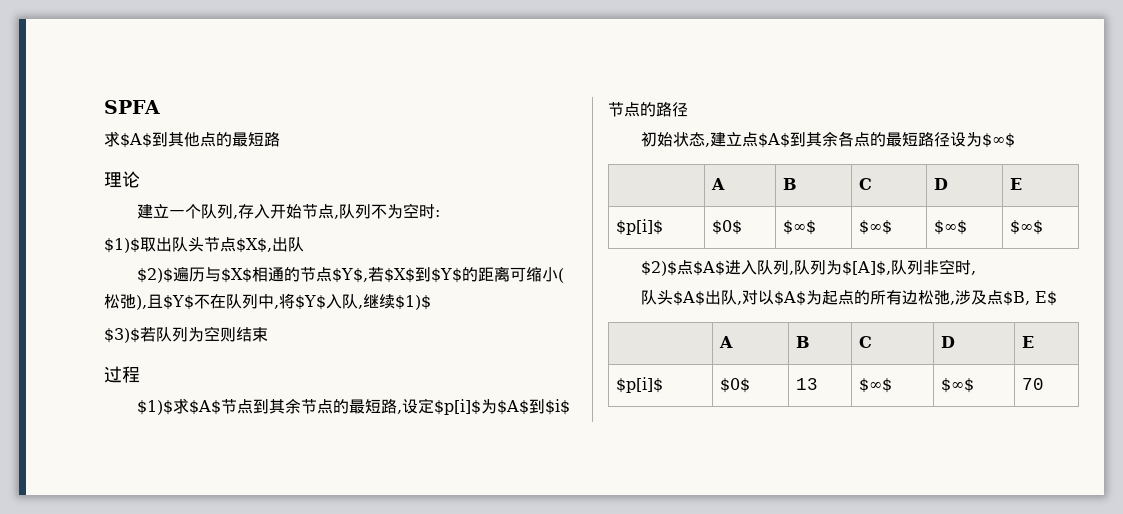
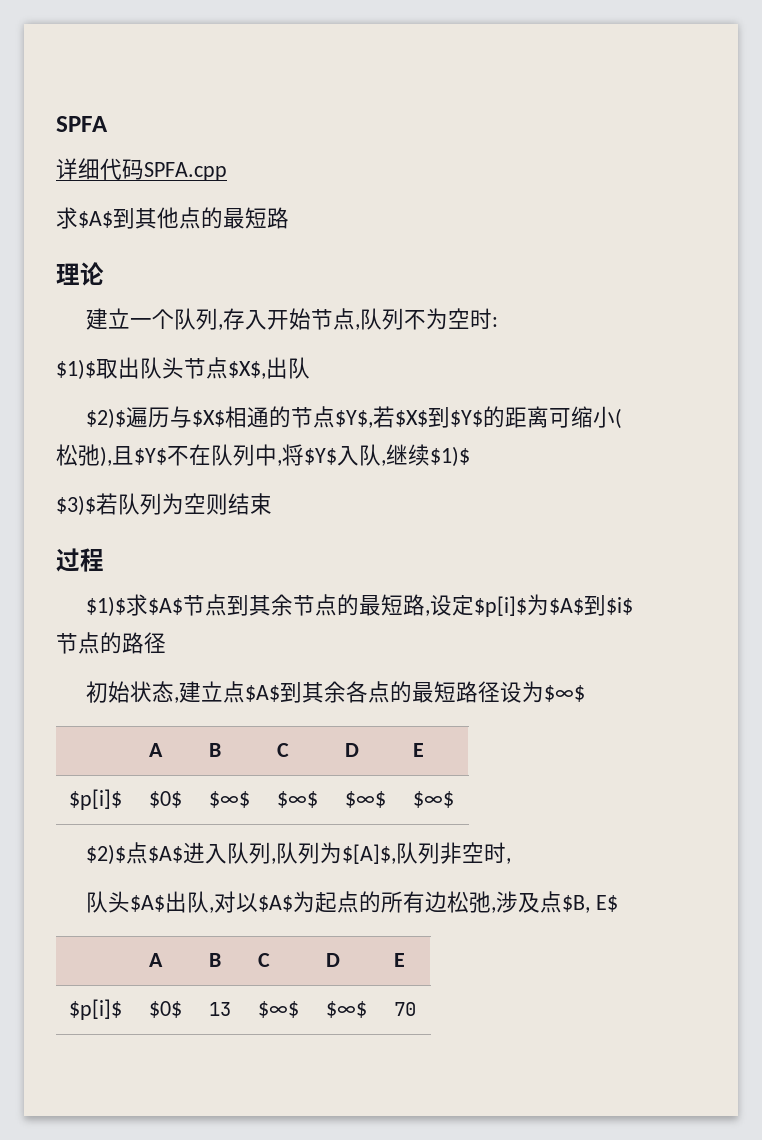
+ 详细代码SPFA.cpp

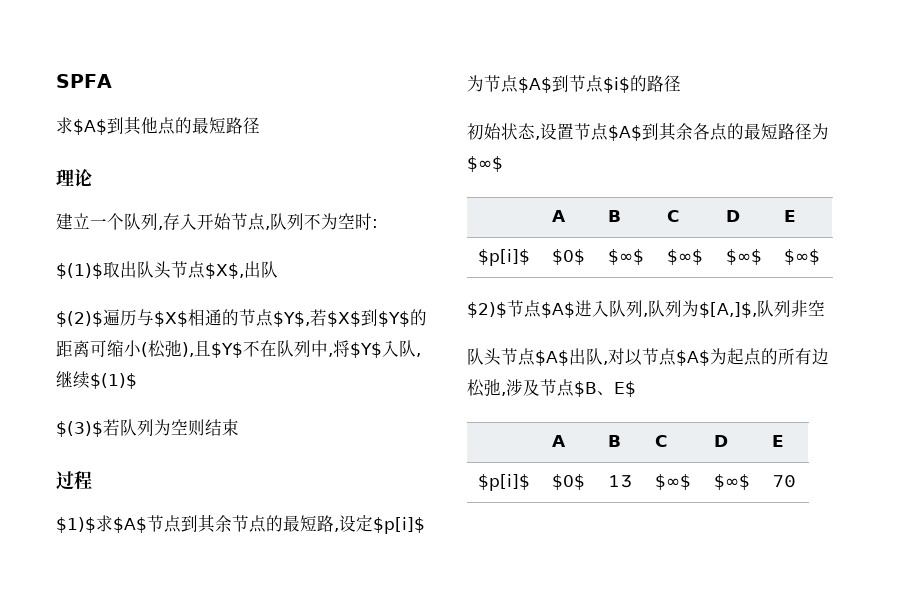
- 详细代码SPFA.cpp
- 求$A$到其他点的最短路
+ 求$A$到其他点的最短路径
- $1)$取出队头节点$X$,出队
+ $(1)$取出队头节点$X$,出队
- $2)$遍历与$X$相通的节点$Y$,若$X$到$Y$的距离可缩小(松弛),且$Y$不在队列中,将$Y$入队,继续$1)$
- $3)$若队列为空则结束
+ $(2)$遍历与$X$相通的节点$Y$,若$X$到$Y$的距离可缩小(松弛),且$Y$不在队列中,将$Y$入队,继续$(1)$
+ $(3)$若队列为空则结束
- $1)$求$A$节点到其余节点的最短路,设定$p[i]$为$A$到$i$节点的路径
+ $1)$求$A$节点到其余节点的最短路,设定$p[i]$为节点$A$到节点$i$的路径
- 初始状态,建立点$A$到其余各点的最短路径设为$∞$
+ 初始状态,设置节点$A$到其余各点的最短路径为$∞$
- $2)$点$A$进入队列,队列为$[A]$,队列非空时,
- 队头$A$出队,对以$A$为起点的所有边松弛,涉及点$B, E$
+ $2)$节点$A$进入队列,队列为$[A,]$,队列非空
+ 队头节点$A$出队,对以节点$A$为起点的所有边松弛,涉及节点$B、E$

